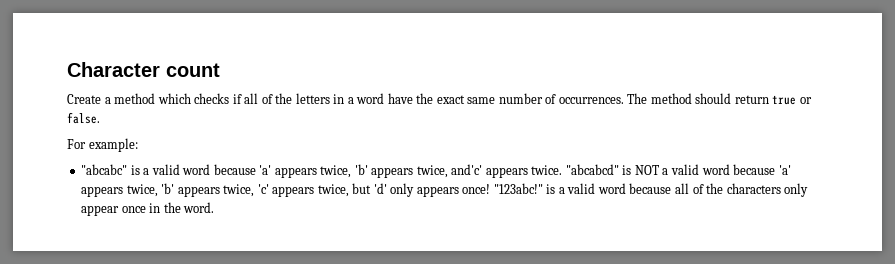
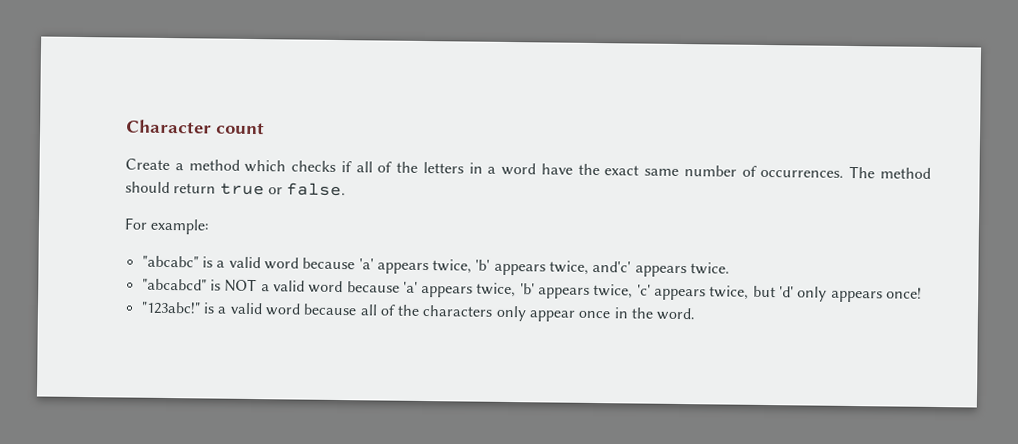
- "abcabc" is a valid word because 'a' appears twice, 'b' appears twice, and'c' appears twice. "abcabcd" is NOT a valid word because 'a' appears twice, 'b' appears twice, 'c' appears twice, but 'd' only appears once! "123abc!" is a valid word because all of the characters only appear once in the word.
+ "abcabc" is a valid word because 'a' appears twice, 'b' appears twice, and'c' appears twice.
+ "abcabcd" is NOT a valid word because 'a' appears twice, 'b' appears twice, 'c' appears twice, but 'd' only appears once!
+ "123abc!" is a valid word because all of the characters only appear once in the word.

